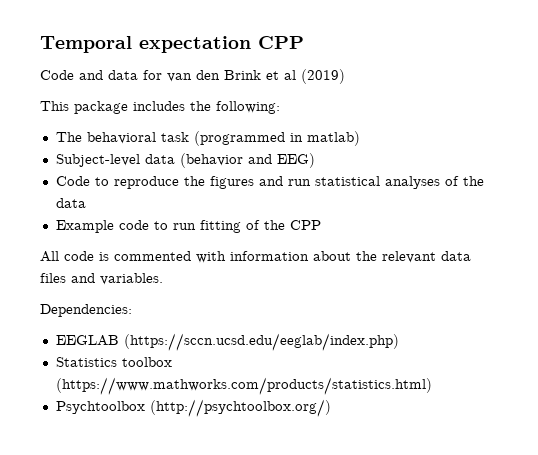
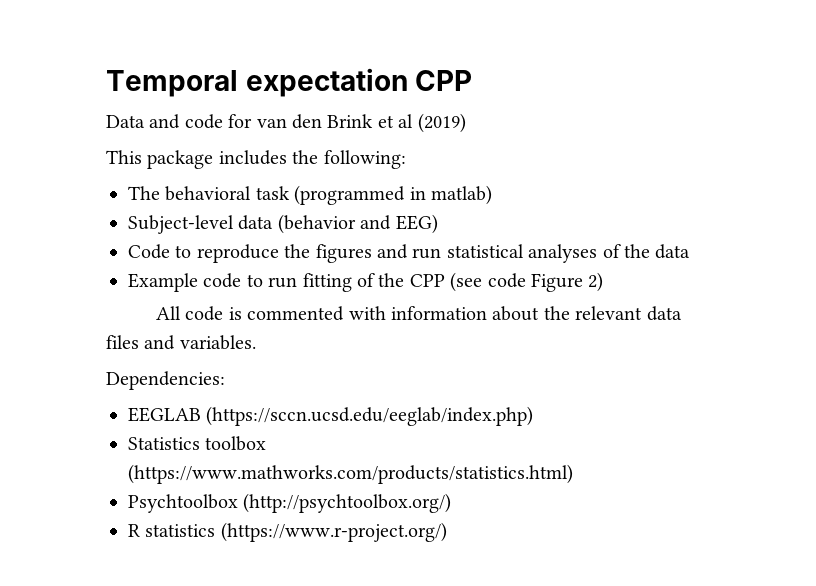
- Code and data for van den Brink et al (2019)
+ Data and code for van den Brink et al (2019)
- Example code to run fitting of the CPP
+ Example code to run fitting of the CPP (see code Figure 2)
+ R statistics (https://www.r-project.org/)

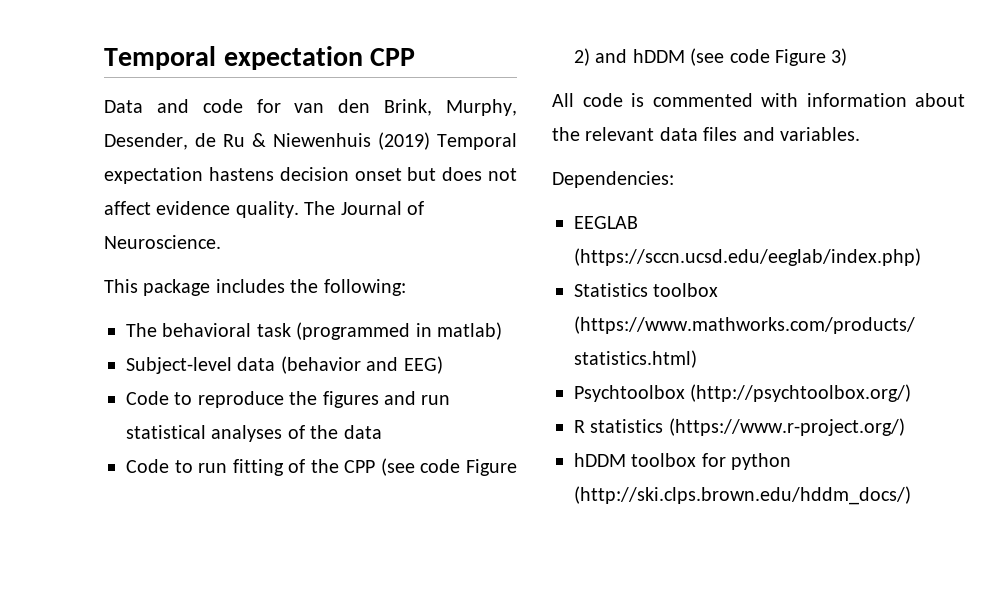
- Data and code for van den Brink et al (2019)
+ Data and code for van den Brink, Murphy, Desender, de Ru & Niewenhuis (2019) Temporal expectation hastens decision onset but does not affect evidence quality. The Journal of Neuroscience.
- Example code to run fitting of the CPP (see code Figure 2)
+ Code to run fitting of the CPP (see code Figure 2) and hDDM (see code Figure 3)
+ hDDM toolbox for python (http://ski.clps.brown.edu/hddm_docs/)

